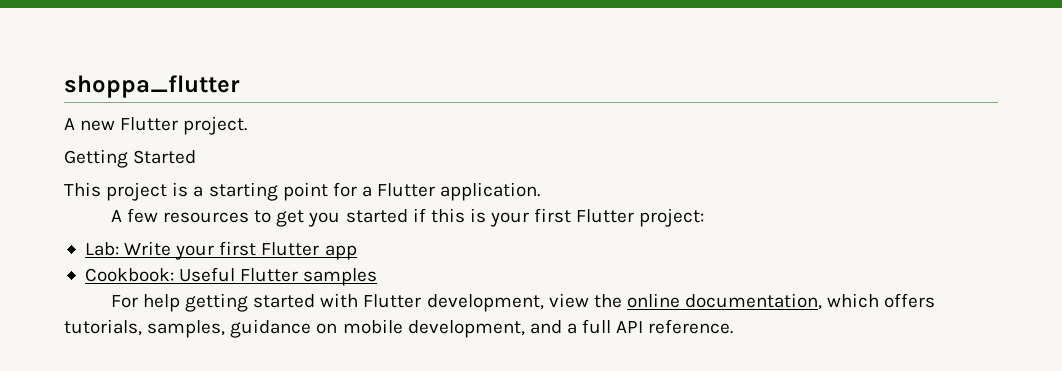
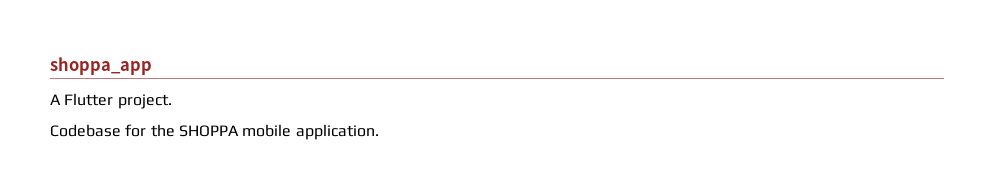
- shoppa_flutter
- A new Flutter project.
+ shoppa_app
+ A Flutter project.
- Getting Started
- This project is a starting point for a Flutter application.
- A few resources to get you started if this is your first Flutter project:
- Lab: Write your first Flutter app
- Cookbook: Useful Flutter samples
- For help getting started with Flutter development, view the online documentation, which offers tutorials, samples, guidance on mobile development, and a full API reference.
+ Codebase for the SHOPPA mobile application.

